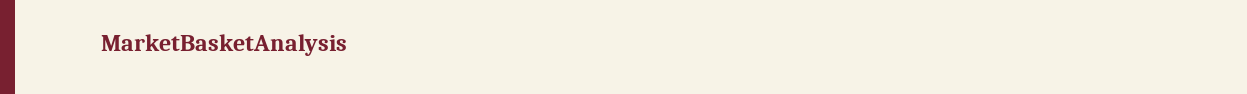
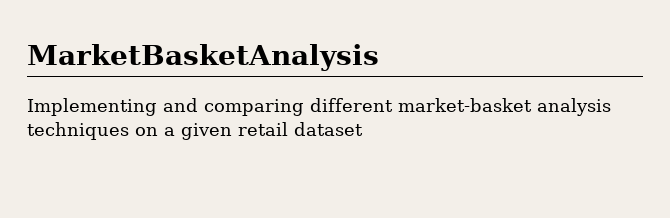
+ Implementing and comparing different market-basket analysis techniques on a given retail dataset

